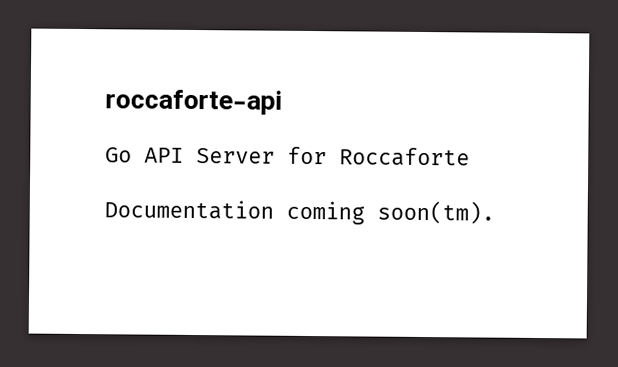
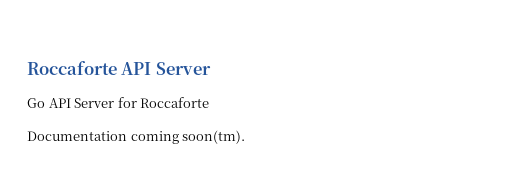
- roccaforte-api
+ Roccaforte API Server

